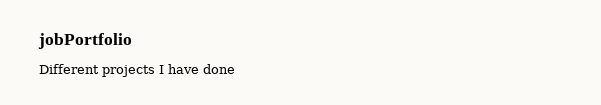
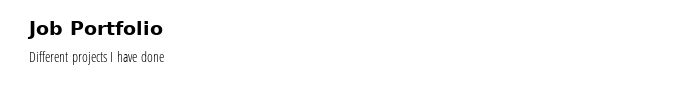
- jobPortfolio
+ Job Portfolio

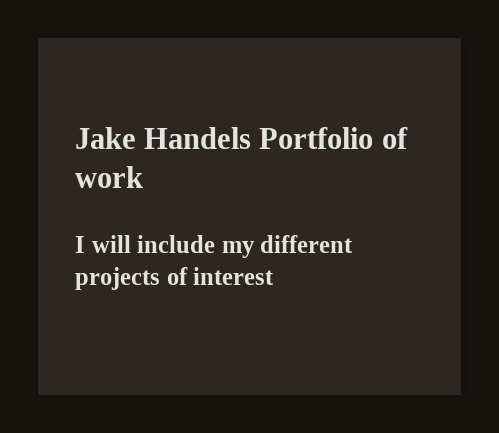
- Job Portfolio
- Different projects I have done
+ Jake Handels Portfolio of work
+ I will include my different projects of interest

